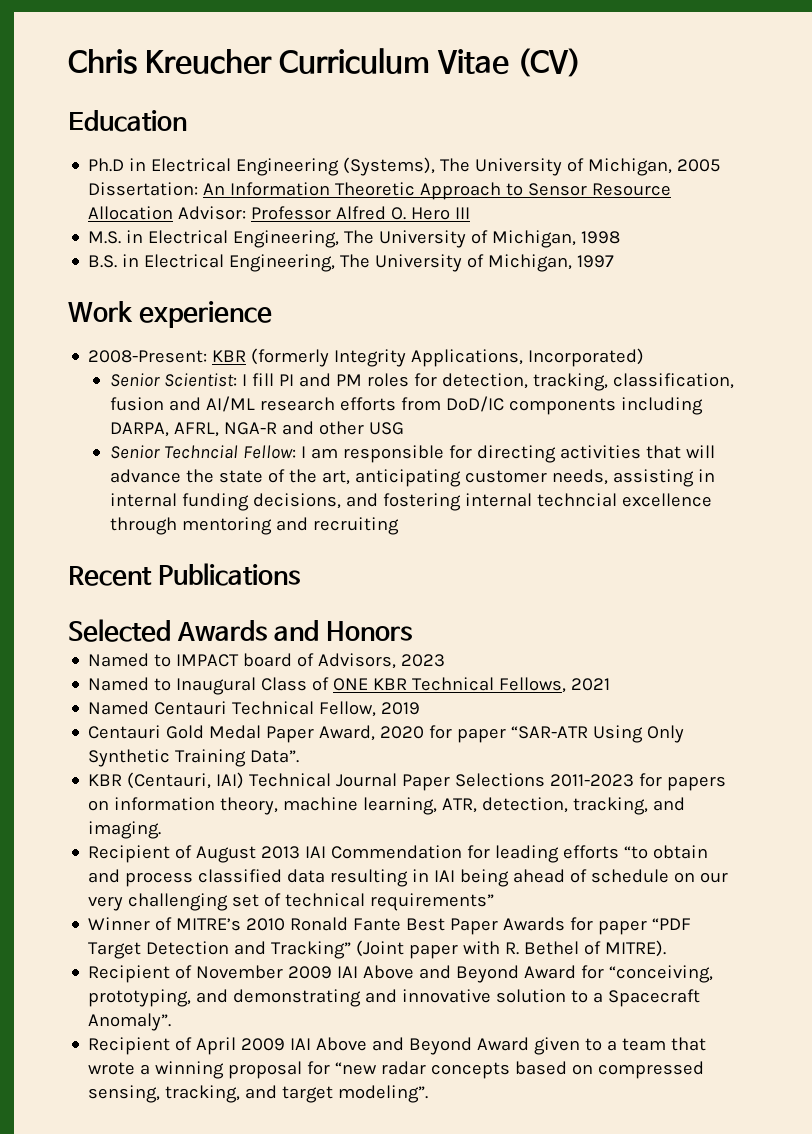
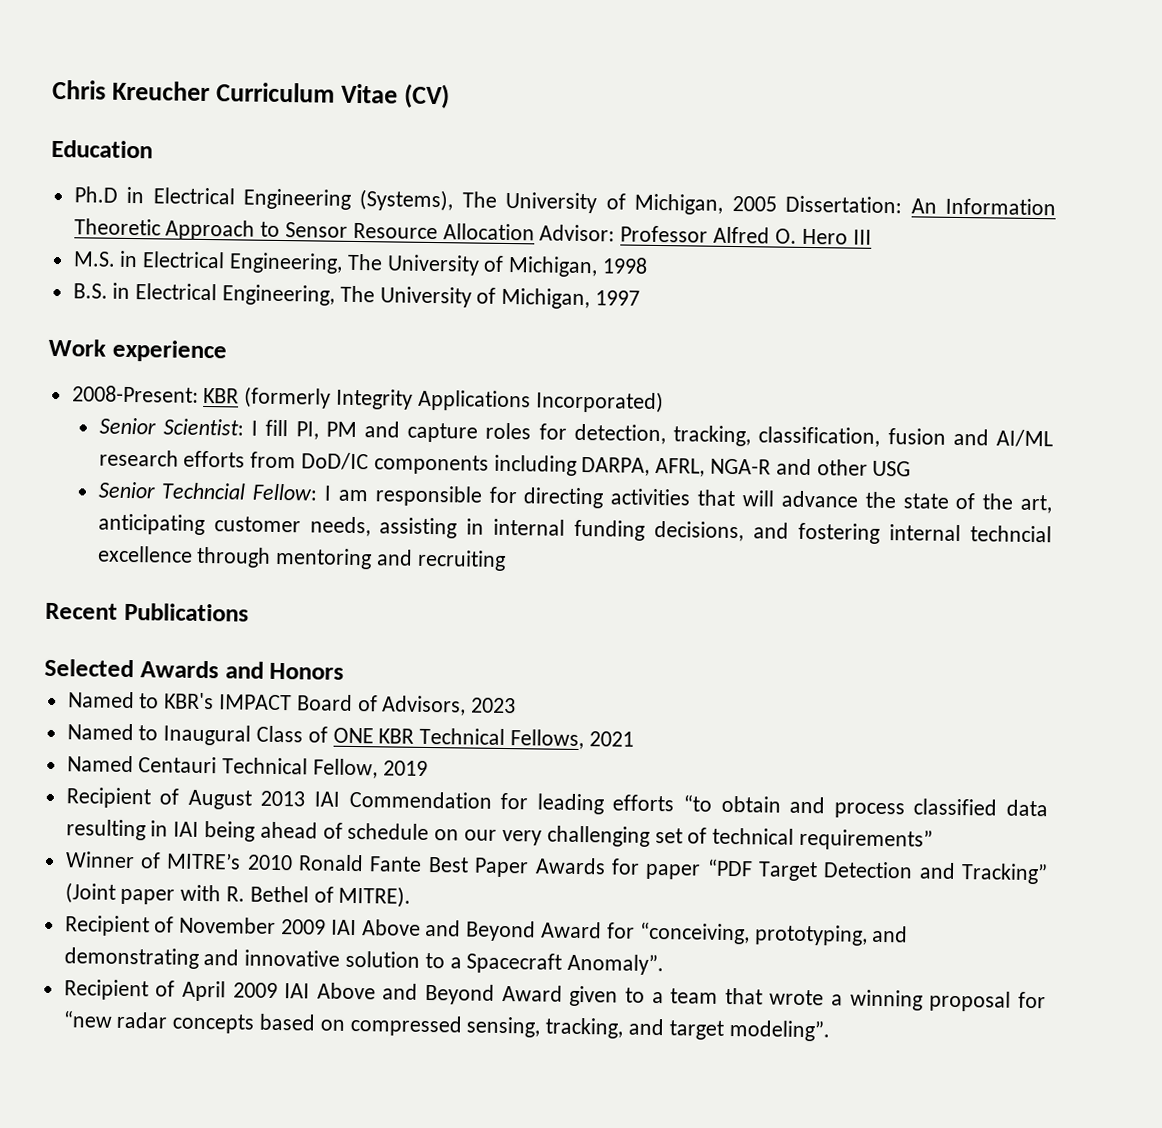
- 2008-Present: KBR (formerly Integrity Applications, Incorporated)
+ 2008-Present: KBR (formerly Integrity Applications Incorporated)
- Senior Scientist: I fill PI and PM roles for detection, tracking, classification, fusion and AI/ML research efforts from DoD/IC components including DARPA, AFRL, NGA-R and other USG
+ Senior Scientist: I fill PI, PM and capture roles for detection, tracking, classification, fusion and AI/ML research efforts from DoD/IC components including DARPA, AFRL, NGA-R and other USG
- Named to IMPACT board of Advisors, 2023
+ Named to KBR's IMPACT Board of Advisors, 2023
- Centauri Gold Medal Paper Award, 2020 for paper “SAR-ATR Using Only Synthetic Training Data”.
- KBR (Centauri, IAI) Technical Journal Paper Selections 2011-2023 for papers on information theory, machine learning, ATR, detection, tracking, and imaging.

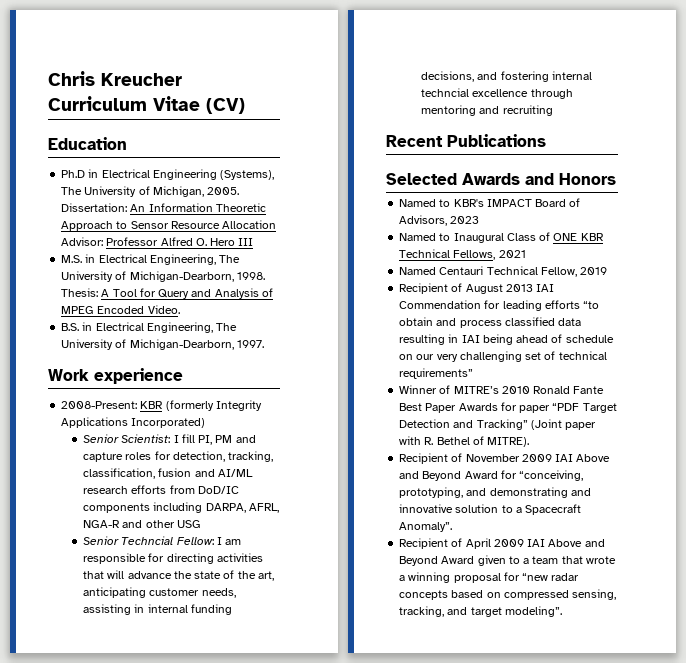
- Ph.D in Electrical Engineering (Systems), The University of Michigan, 2005 Dissertation: An Information Theoretic Approach to Sensor Resource Allocation Advisor: Professor Alfred O. Hero III
+ Ph.D in Electrical Engineering (Systems), The University of Michigan, 2005. Dissertation: An Information Theoretic Approach to Sensor Resource Allocation Advisor: Professor Alfred O. Hero III
- M.S. in Electrical Engineering, The University of Michigan, 1998
+ M.S. in Electrical Engineering, The University of Michigan-Dearborn, 1998. Thesis: A Tool for Query and Analysis of MPEG Encoded Video.
- B.S. in Electrical Engineering, The University of Michigan, 1997
+ B.S. in Electrical Engineering, The University of Michigan-Dearborn, 1997.

